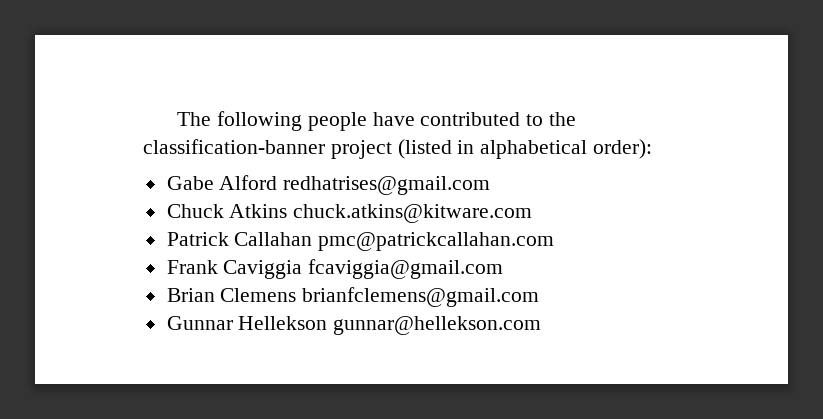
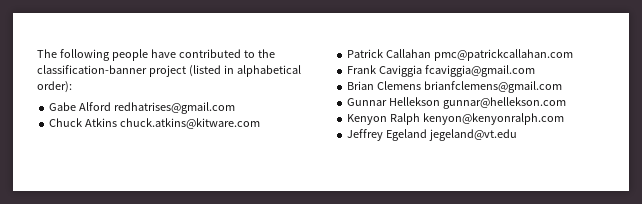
+ Kenyon Ralph kenyon@kenyonralph.com
+ Jeffrey Egeland jegeland@vt.edu

